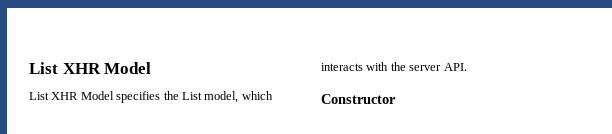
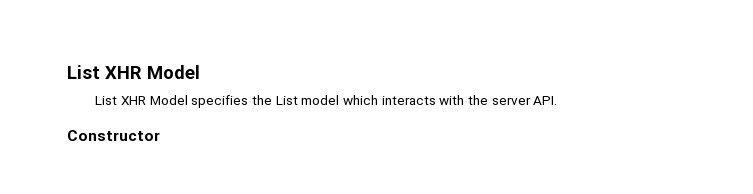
- List XHR Model specifies the List model, which interacts with the server API.
+ List XHR Model specifies the List model which interacts with the server API.

